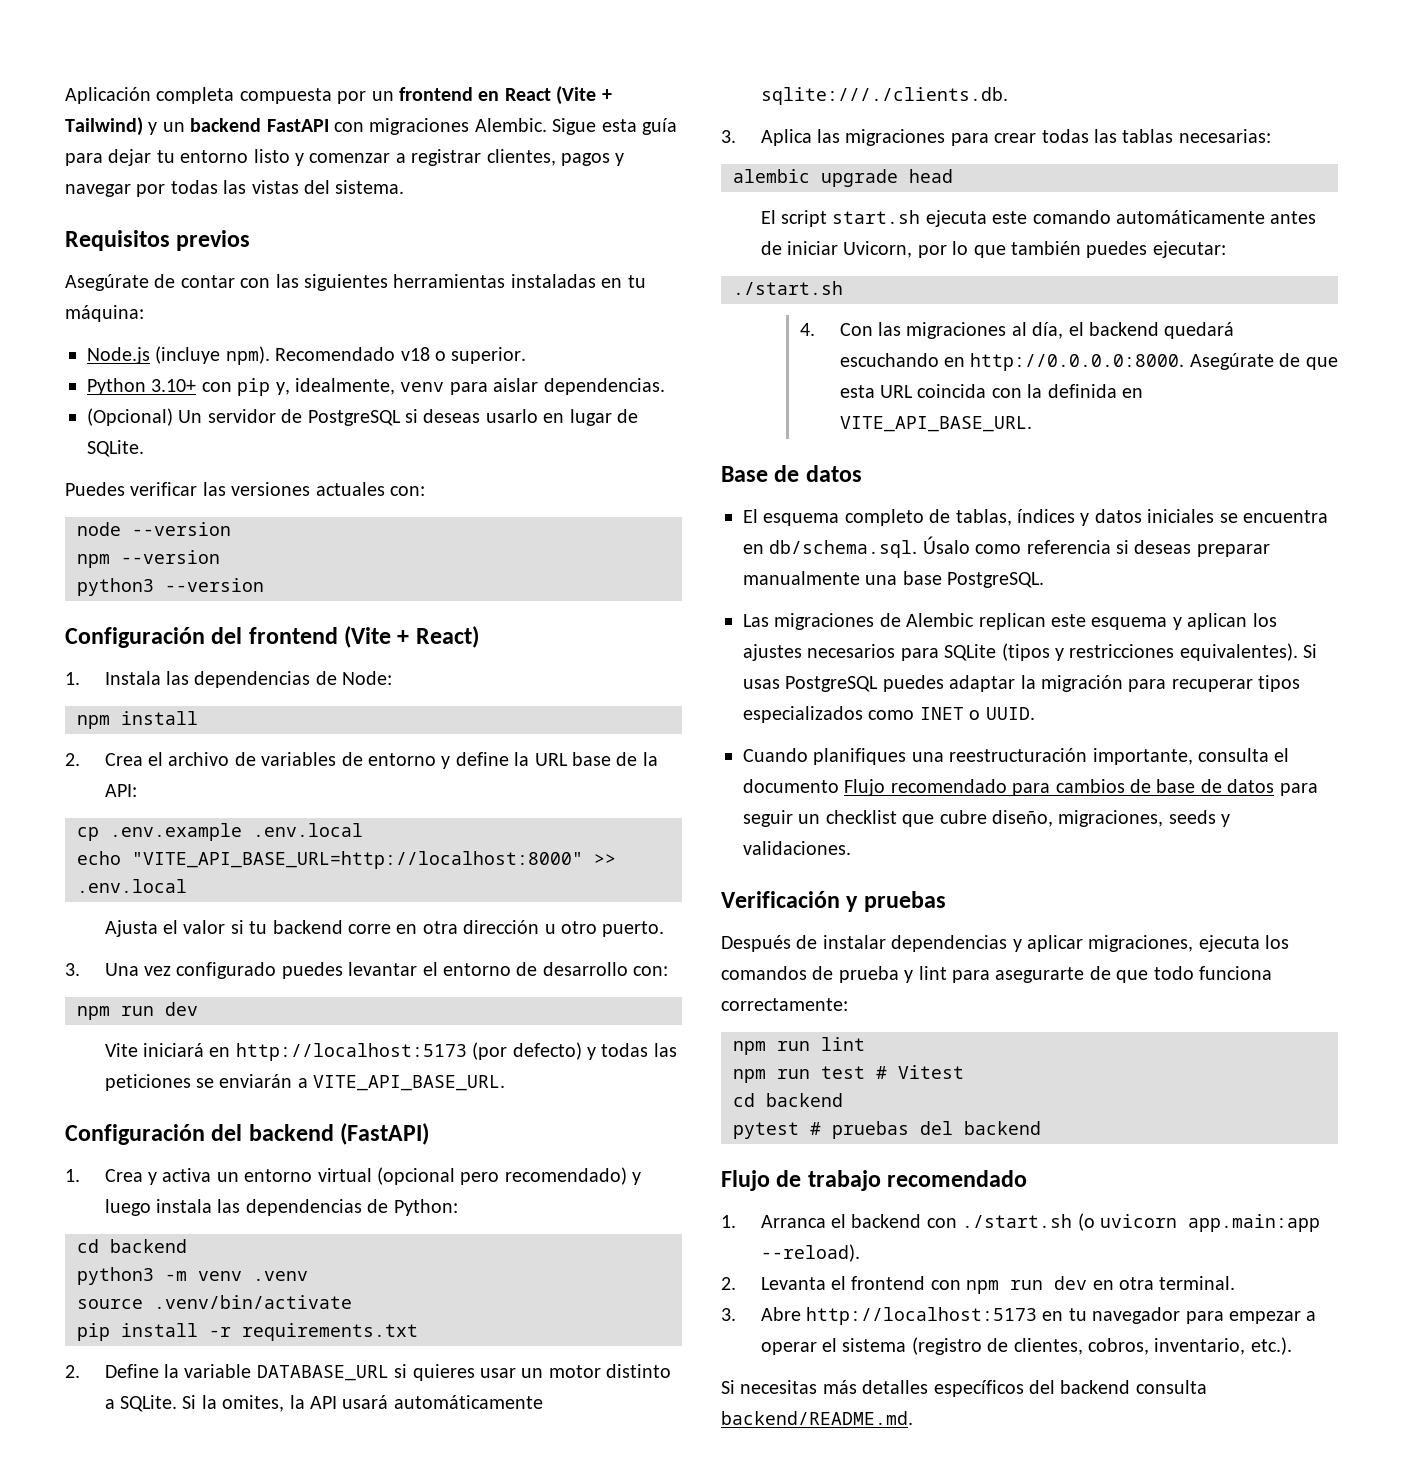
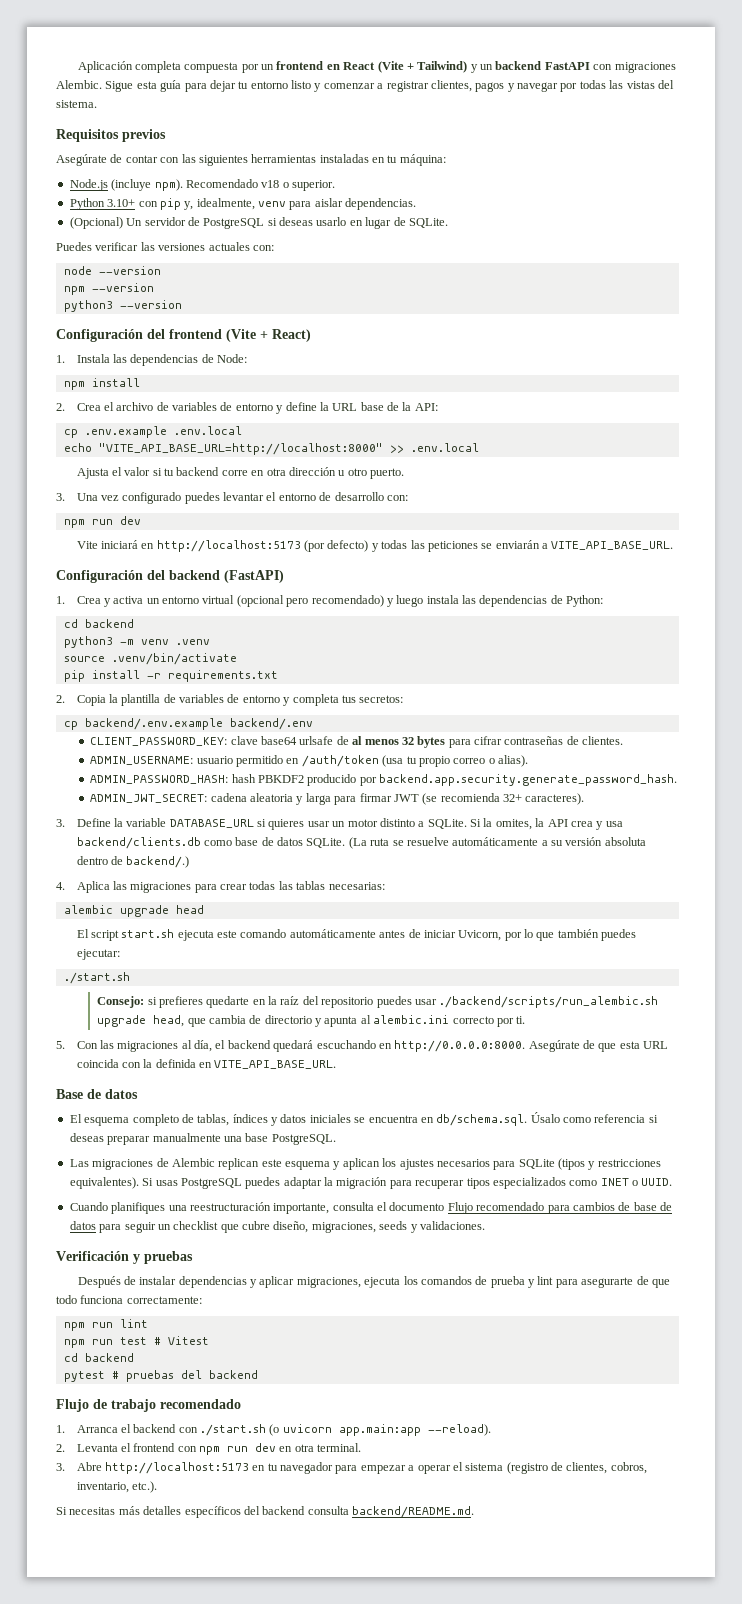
- 2. Define la variable DATABASE_URL si quieres usar un motor distinto a SQLite.
+ 2. Copia la plantilla de variables de entorno y completa tus secretos:
+ cp backend/.env.example backend/.env
+ CLIENT_PASSWORD_KEY: clave base64 urlsafe de al menos 32 bytes para cifrar contraseñas de clientes.
+ ADMIN_USERNAME: usuario permitido en /auth/token (usa tu propio correo o alias).
+ ADMIN_PASSWORD_HASH: hash PBKDF2 producido por backend.app.security.generate_password_hash.
+ ADMIN_JWT_SECRET: cadena aleatoria y larga para firmar JWT (se recomienda 32+ caracteres).
+ 3. Define la variable DATABASE_URL si quieres usar un motor distinto a SQLite.
- Si la omites, la API usará automáticamente sqlite:///./clients.db.
- 3. Aplica las migraciones para crear todas las tablas necesarias:
+ Si la omites, la API crea y usa backend/clients.db como base de datos SQLite. (La ruta se resuelve automáticamente a su versión absoluta dentro de backend/.)
+ 4. Aplica las migraciones para crear todas las tablas necesarias:
- 4. Con las migraciones al día, el backend quedará escuchando en http://0.0.0.0:8000. Asegúrate de que esta URL coincida con la definida en VITE_API_BASE_URL.
+ Consejo: si prefieres quedarte en la raíz del repositorio puedes usar ./backend/scripts/run_alembic.sh upgrade head, que cambia de directorio y apunta al alembic.ini correcto por ti.
+ 5. Con las migraciones al día, el backend quedará escuchando en http://0.0.0.0:8000. Asegúrate de que esta URL coincida con la definida en VITE_API_BASE_URL.

